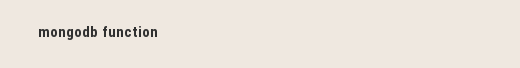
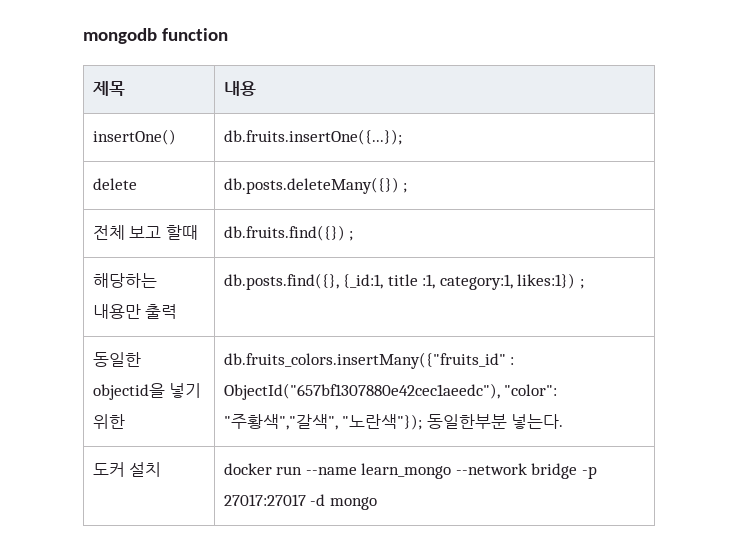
+ 제목 | 내용
+ insertOne() | db.fruits.insertOne({...});
+ delete | db.posts.deleteMany({}) ;
+ 전체 보고 할때 | db.fruits.find({}) ;
+ 해당하는 내용만 출력 | db.posts.find({}, {_id:1, title :1, category:1, likes:1}) ;
+ 동일한 objectid을 넣기 위한 | db.fruits_colors.insertMany({"fruits_id" : ObjectId("657bf1307880e42cec1aeedc"), "color": "주황색","갈색", "노란색"}); 동일한부분 넣는다.
+ 도커 설치 | docker run --name learn_mongo --network bridge -p 27017:27017 -d mongo

